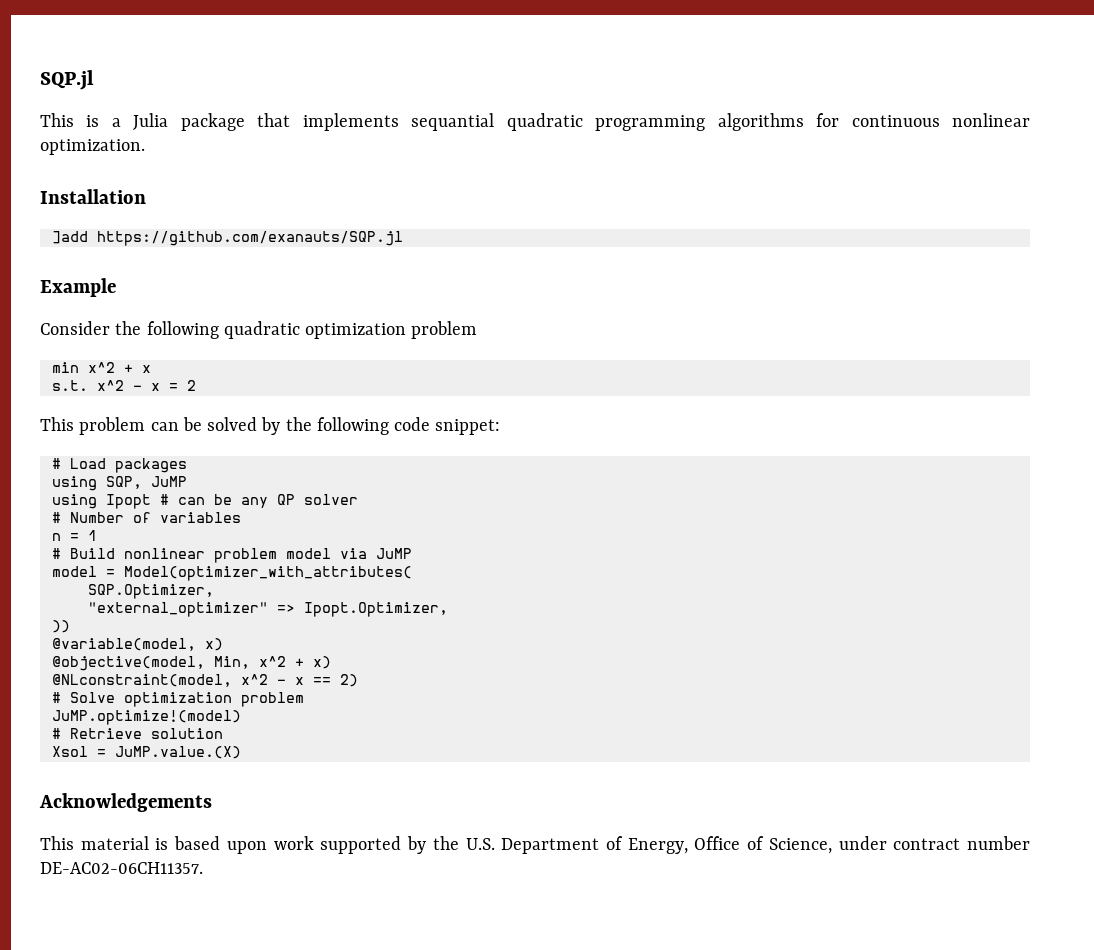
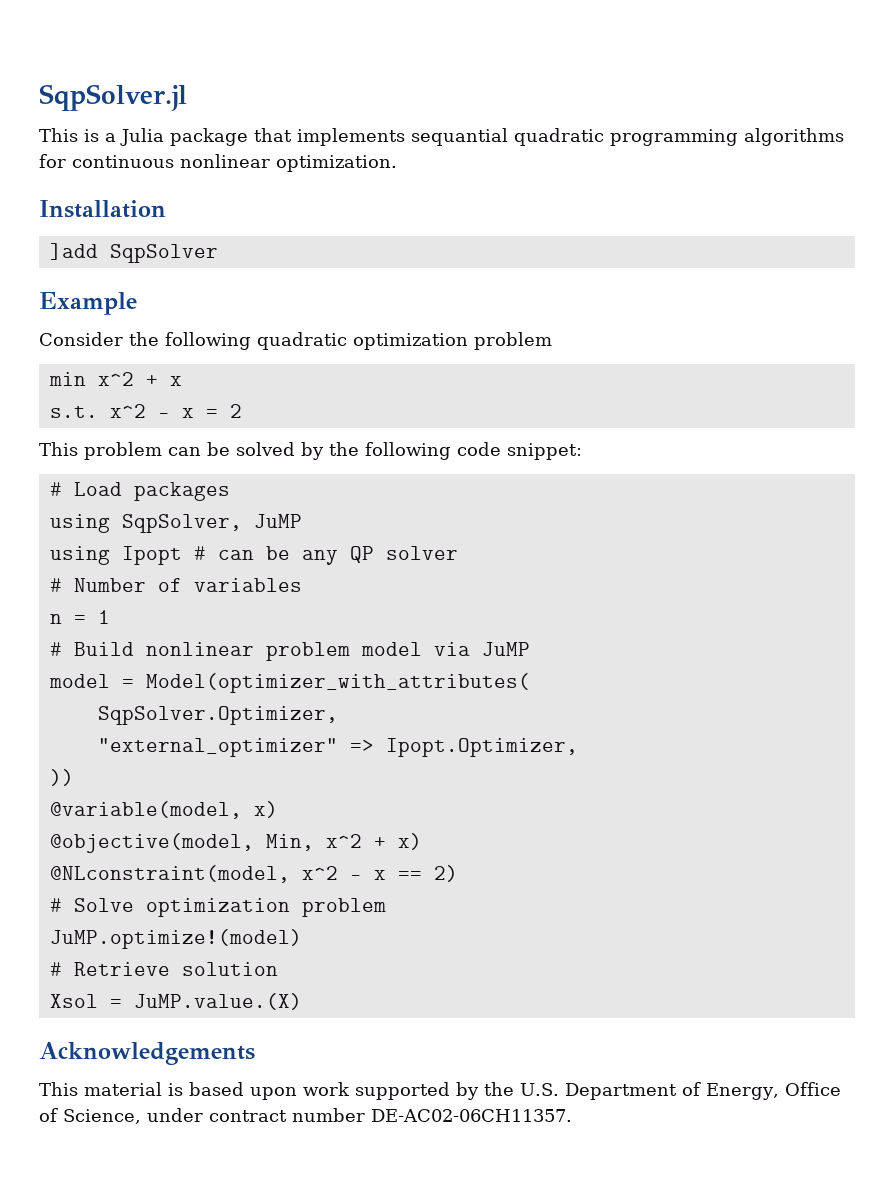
- SQP.jl
+ SqpSolver.jl
- ]add https://github.com/exanauts/SQP.jl
+ ]add SqpSolver
- using SQP, JuMP
+ using SqpSolver, JuMP
- SQP.Optimizer,
+ SqpSolver.Optimizer,

